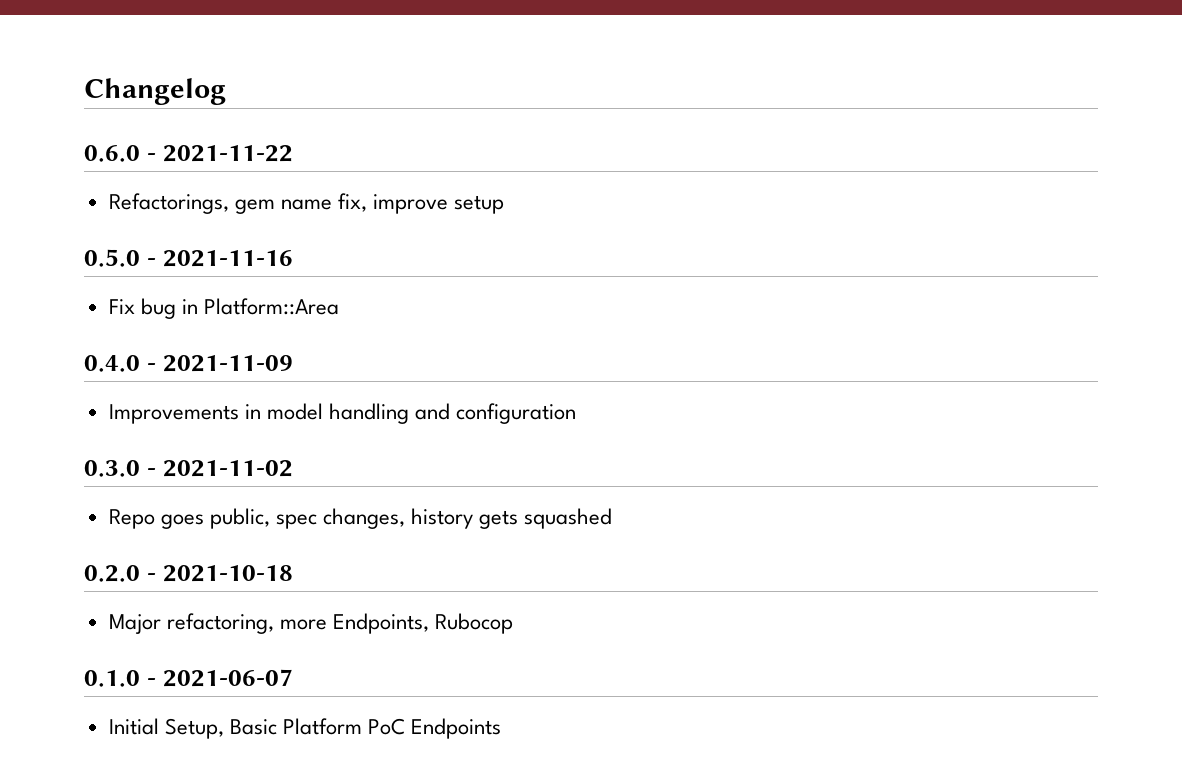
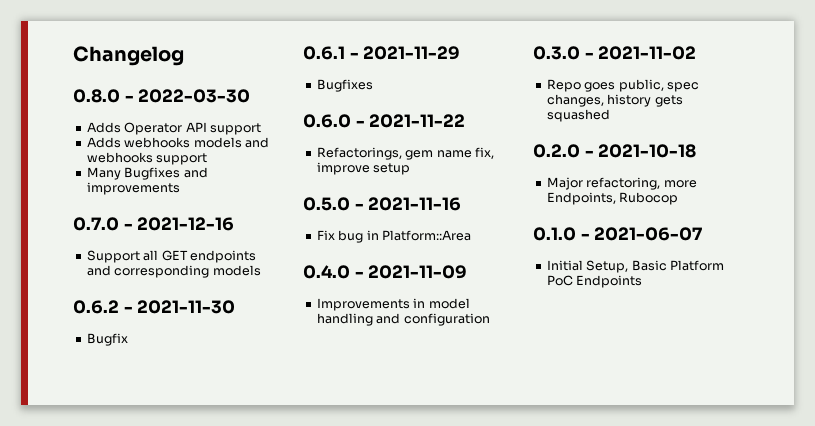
+ 0.8.0 - 2022-03-30
+ Adds Operator API support
+ Adds webhooks models and webhooks support
+ Many Bugfixes and improvements
+ 0.7.0 - 2021-12-16
+ Support all GET endpoints and corresponding models
+ 0.6.2 - 2021-11-30
+ Bugfix
+ 0.6.1 - 2021-11-29
+ Bugfixes

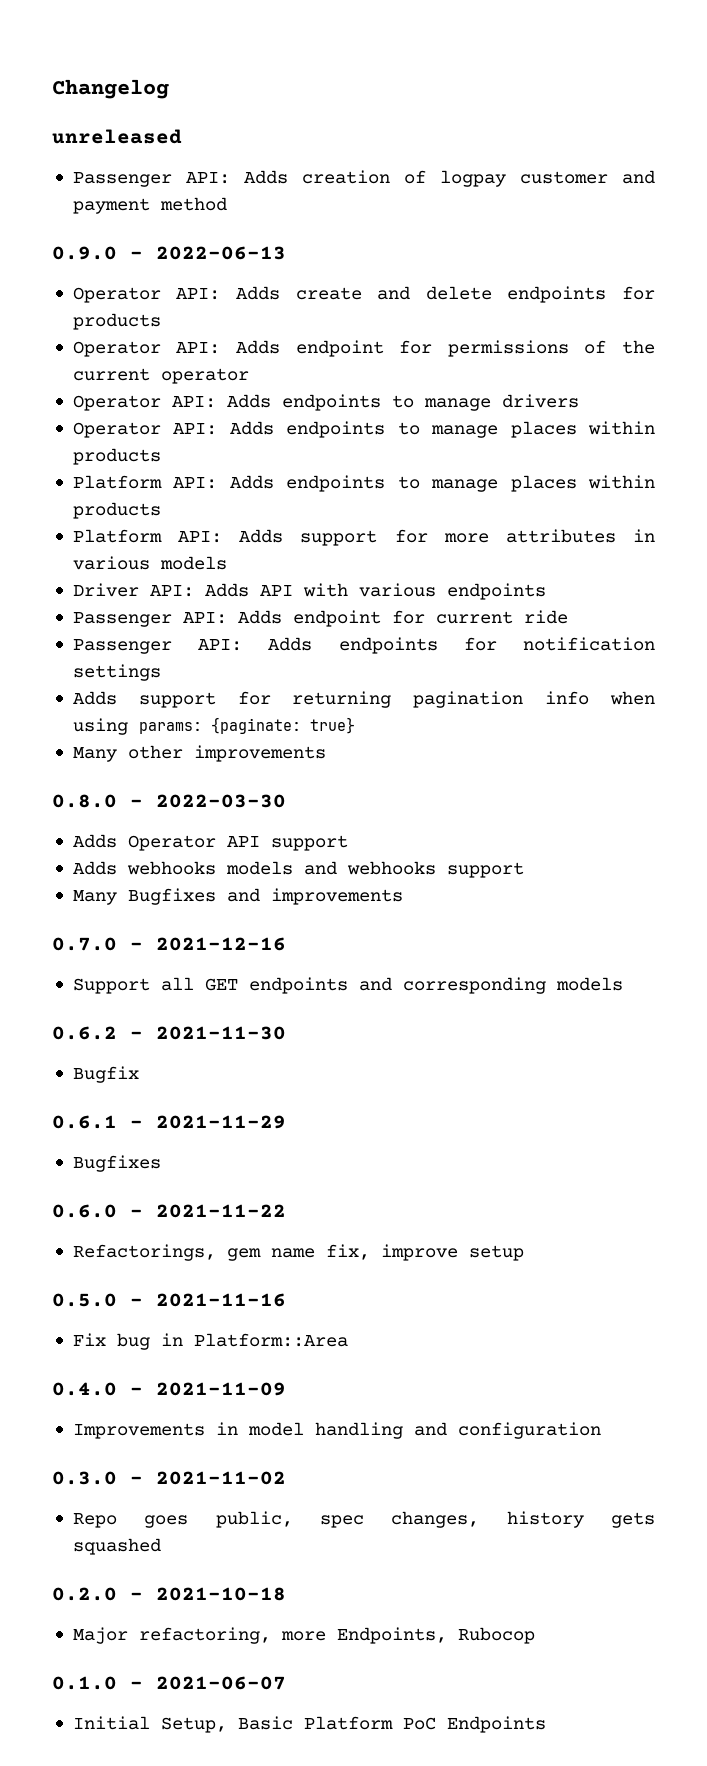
+ unreleased
+ Passenger API: Adds creation of logpay customer and payment method
+ 0.9.0 - 2022-06-13
+ Operator API: Adds create and delete endpoints for products
+ Operator API: Adds endpoint for permissions of the current operator
+ Operator API: Adds endpoints to manage drivers
+ Operator API: Adds endpoints to manage places within products
+ Platform API: Adds endpoints to manage places within products
+ Platform API: Adds support for more attributes in various models
+ Driver API: Adds API with various endpoints
+ Passenger API: Adds endpoint for current ride
+ Passenger API: Adds endpoints for notification settings
+ Adds support for returning pagination info when using params: {paginate: true}
+ Many other improvements

